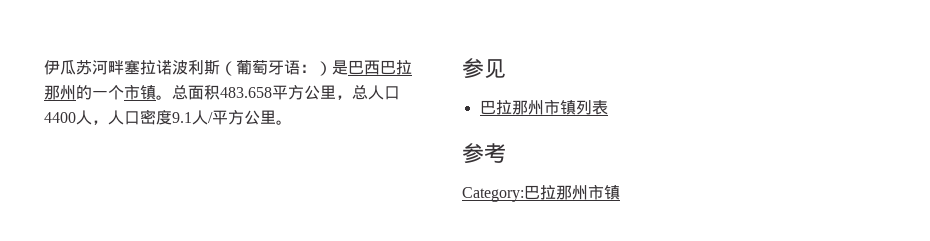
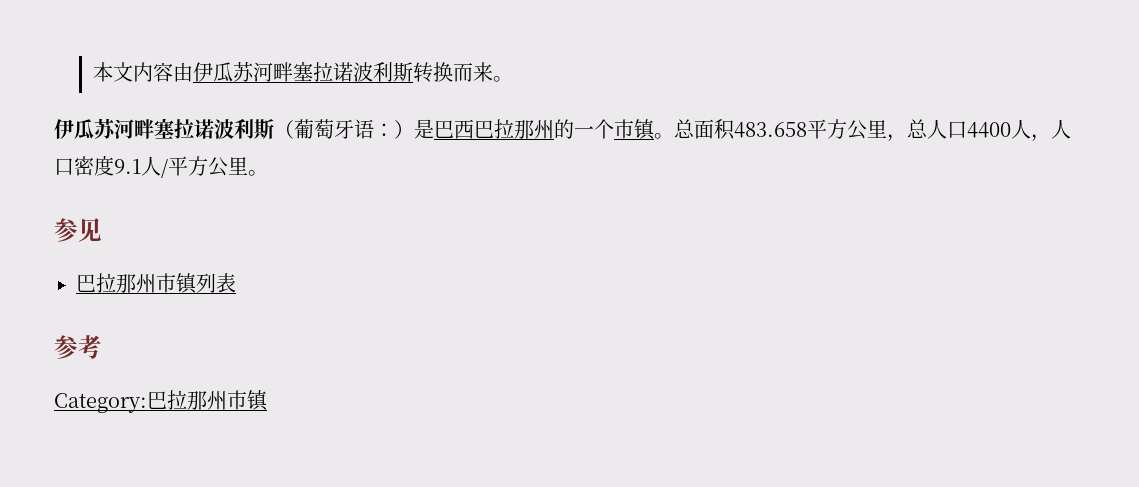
+ 本文内容由伊瓜苏河畔塞拉诺波利斯转换而来。

